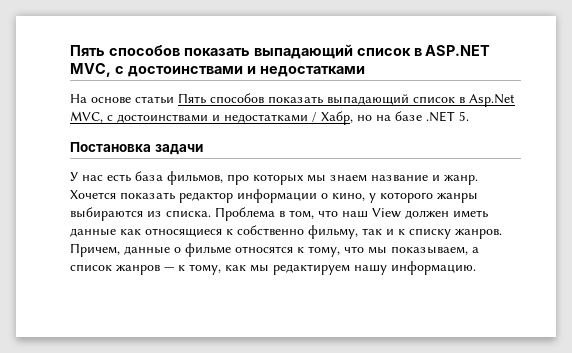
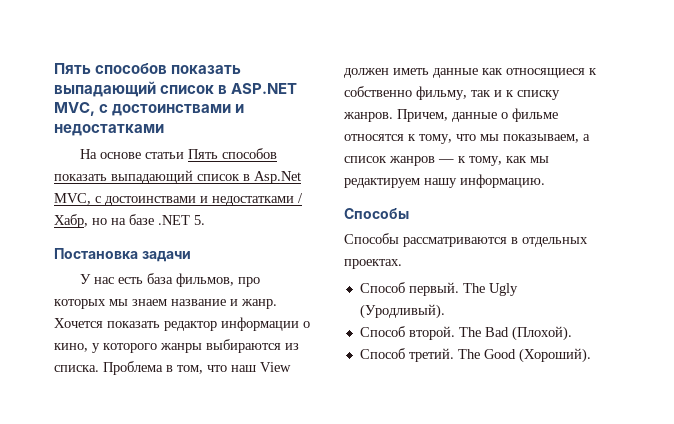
  Причем, данные о фильме относятся к тому, что мы показываем, а список жанров — к тому, как мы редактируем нашу информацию.
+ Способы
+ Способы рассматриваются в отдельных проектах.
+ Способ первый. The Ugly (Уродливый).
+ Способ второй. The Bad (Плохой).
+ Способ третий. The Good (Хороший).

